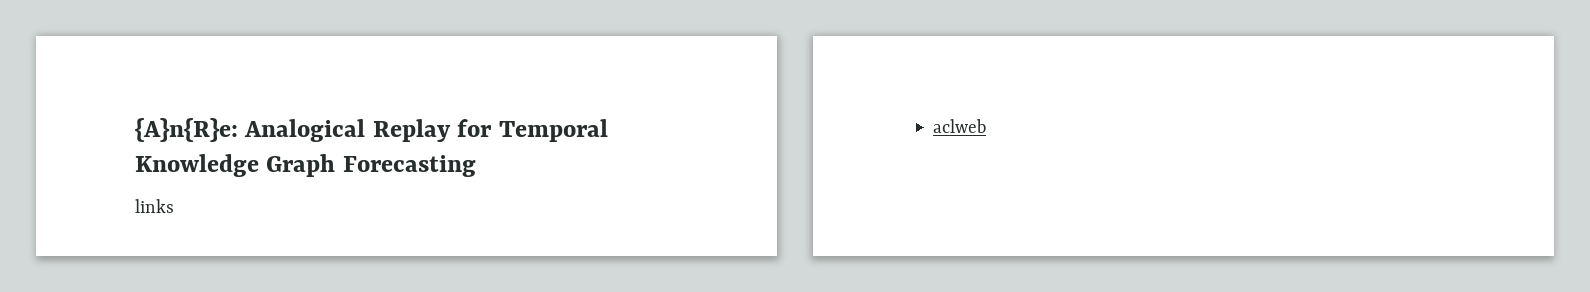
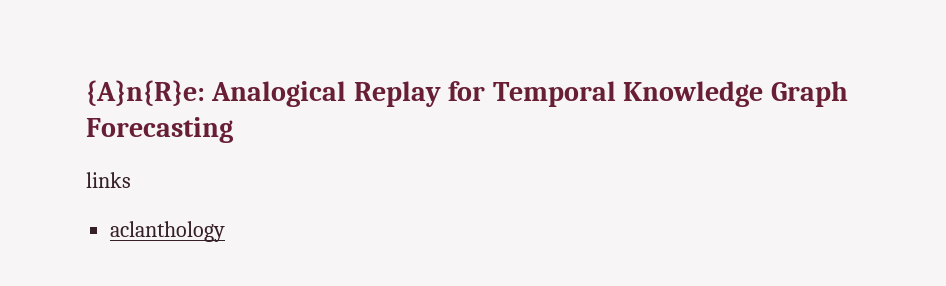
- aclweb
+ aclanthology

